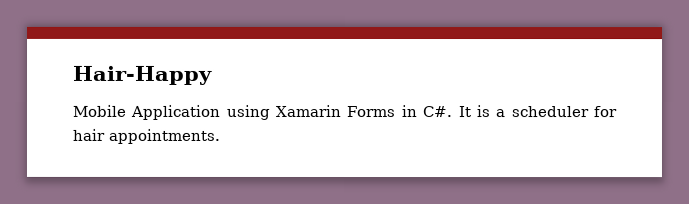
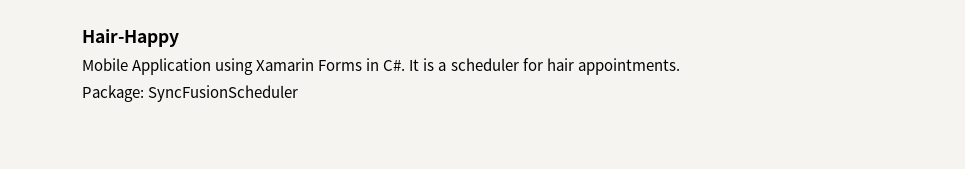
+ Package: SyncFusionScheduler

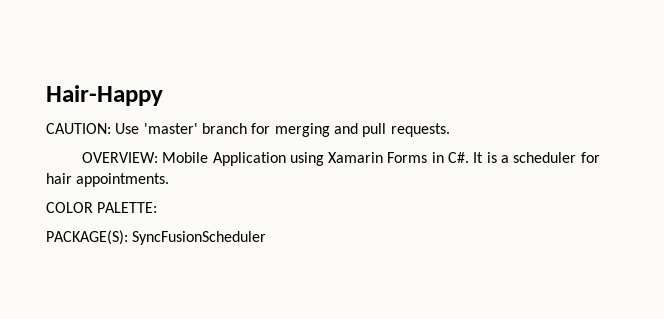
- Mobile Application using Xamarin Forms in C#. It is a scheduler for hair appointments.
+ CAUTION: Use 'master' branch for merging and pull requests.
+ OVERVIEW: Mobile Application using Xamarin Forms in C#. It is a scheduler for hair appointments.
- Package: SyncFusionScheduler
+ COLOR PALETTE:
+ PACKAGE(S): SyncFusionScheduler

